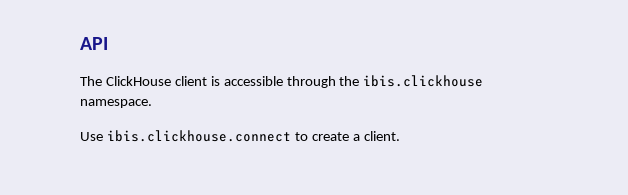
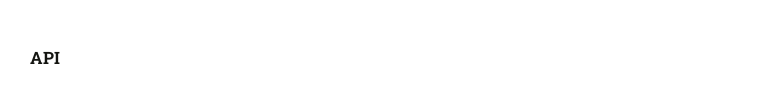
- The ClickHouse client is accessible through the ibis.clickhouse namespace.
- Use ibis.clickhouse.connect to create a client.

